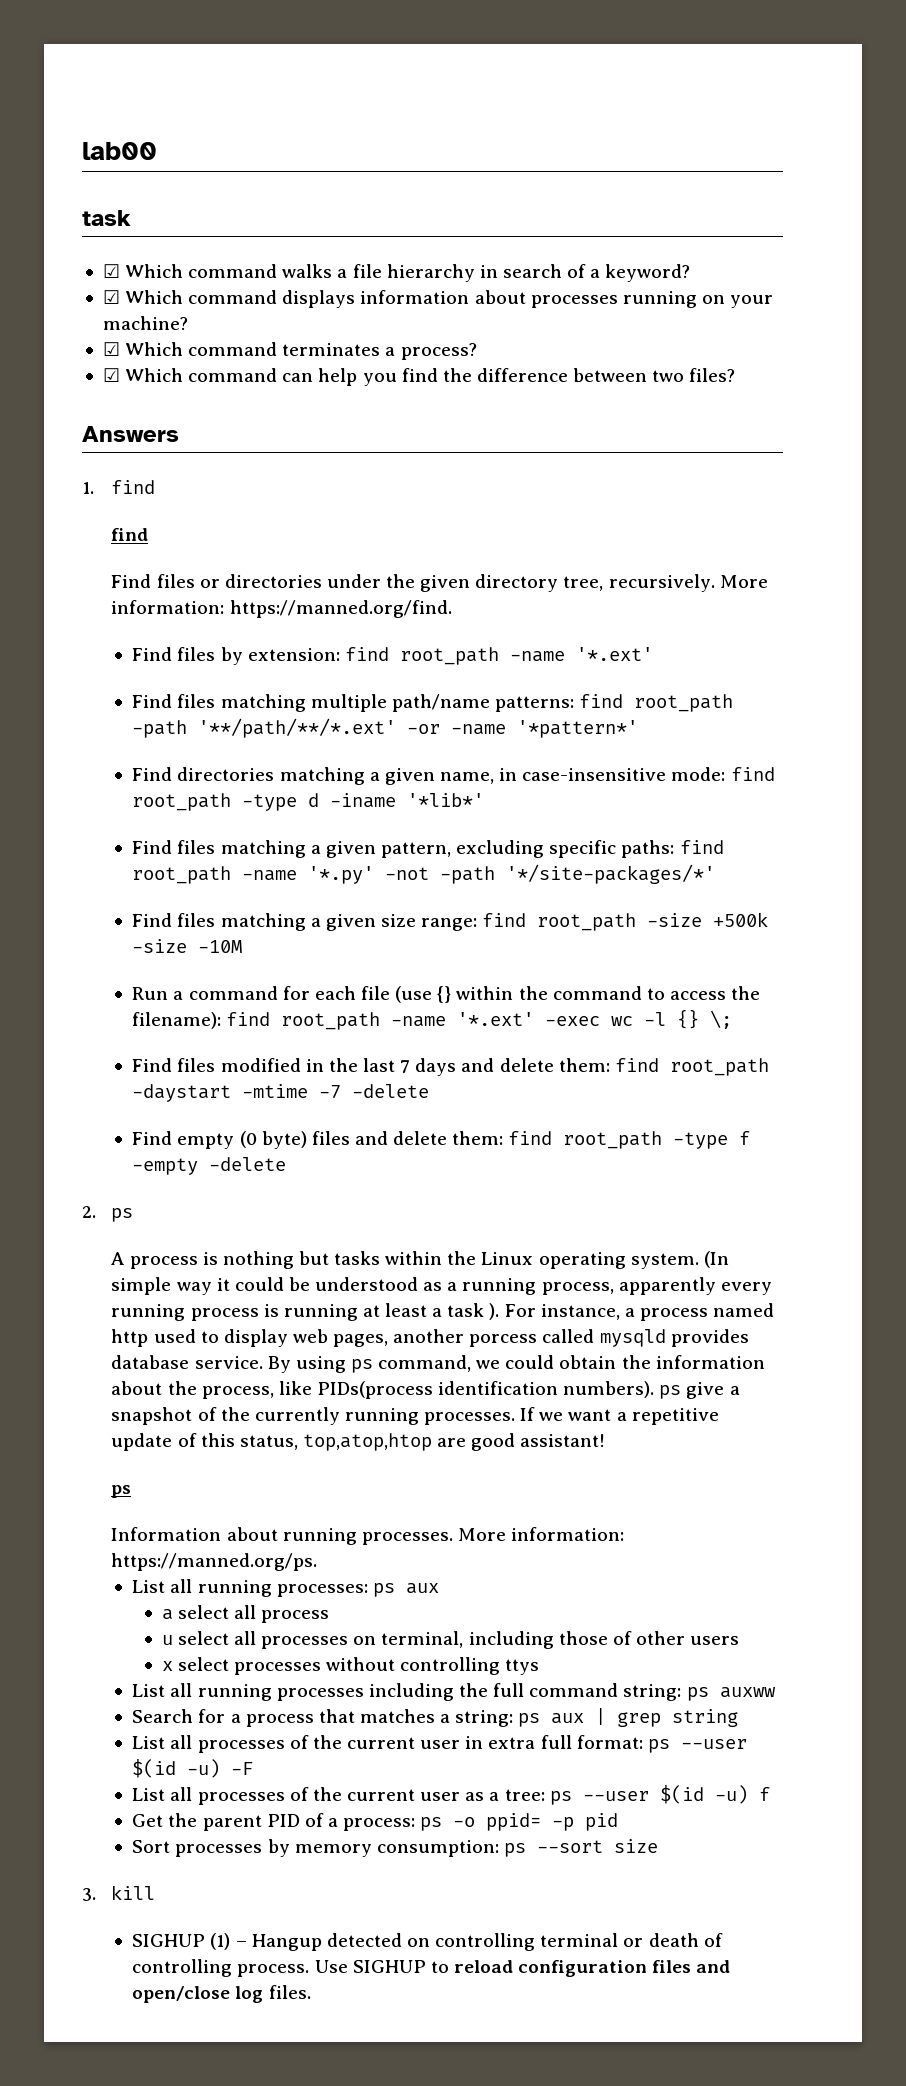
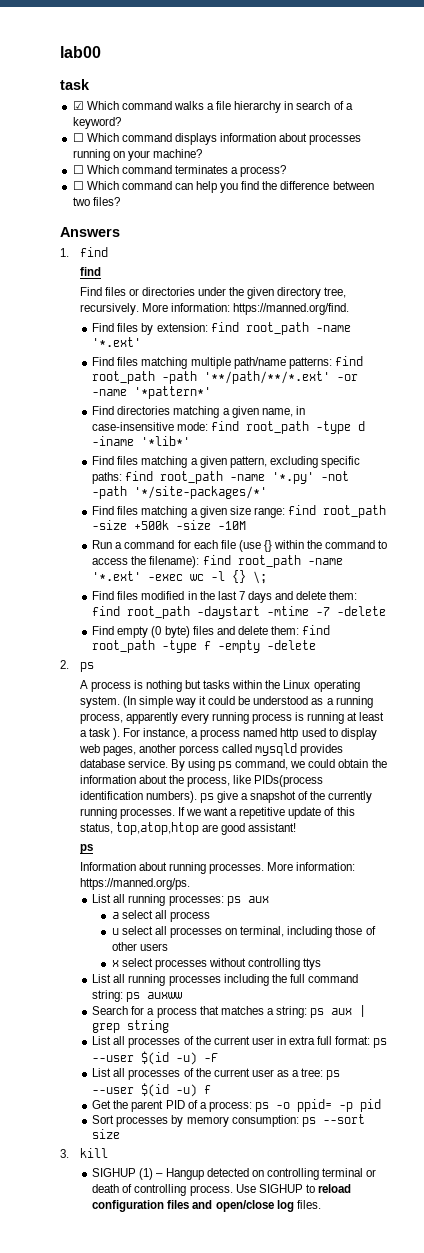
- ☑ Which command displays information about processes running on your machine?
+ ☐ Which command displays information about processes running on your machine?
- ☑ Which command terminates a process?
+ ☐ Which command terminates a process?
- ☑ Which command can help you find the difference between two files?
+ ☐ Which command can help you find the difference between two files?

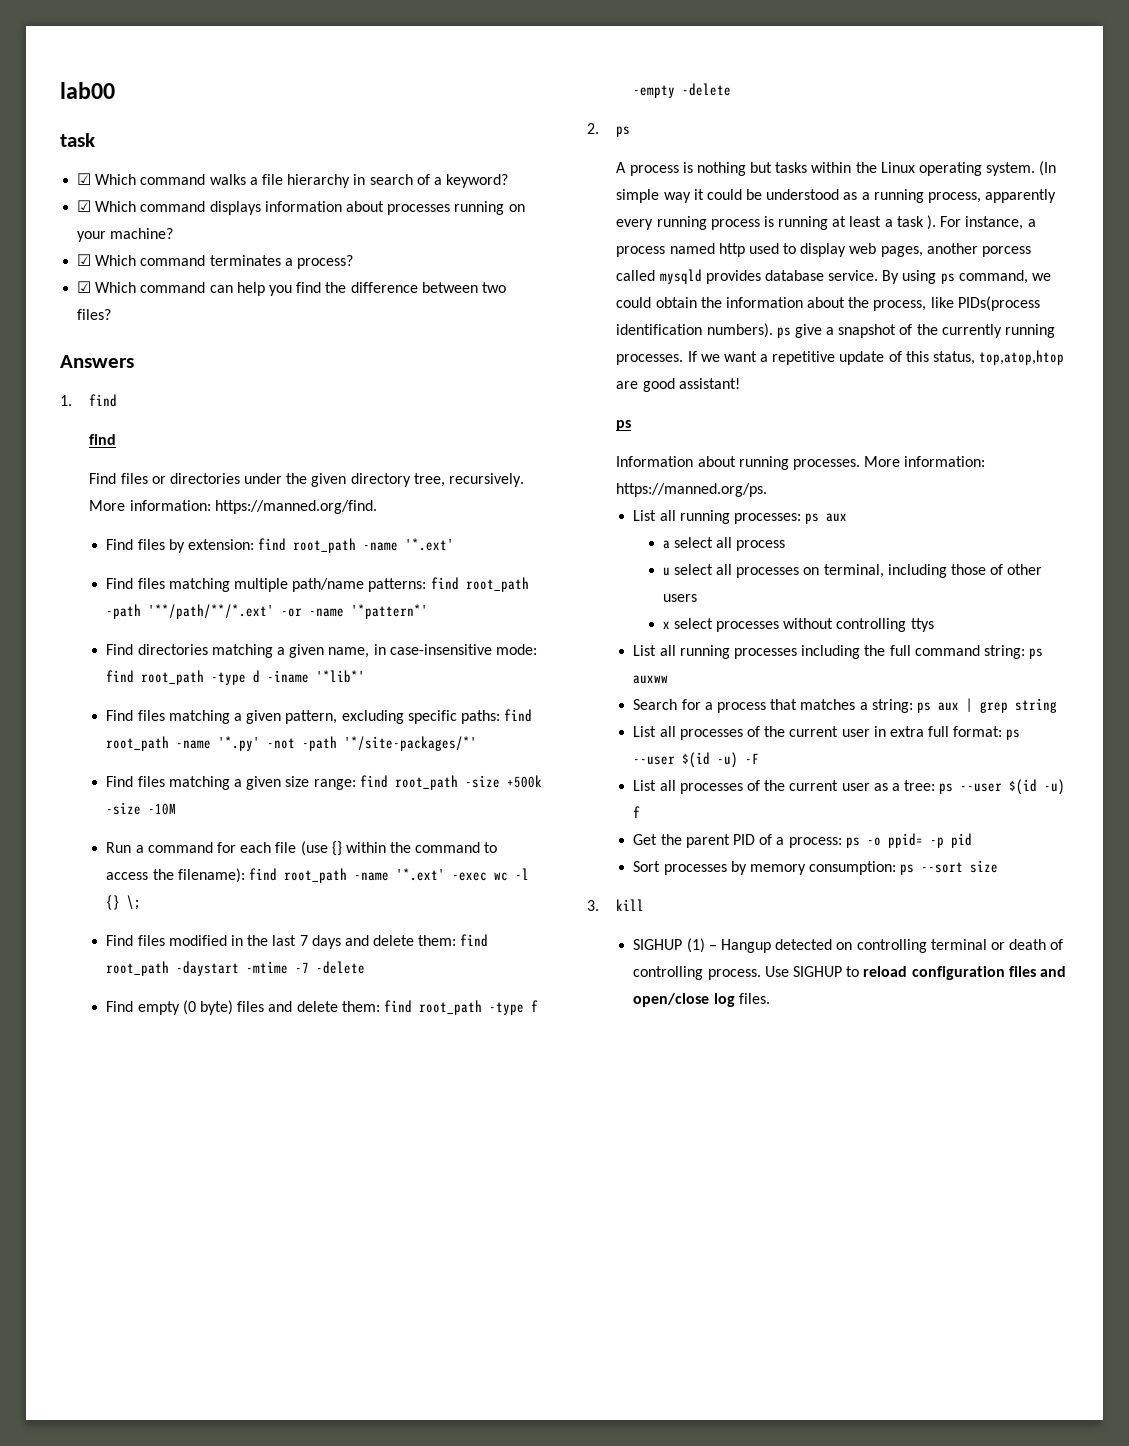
- ☐ Which command displays information about processes running on your machine?
+ ☑ Which command displays information about processes running on your machine?
- ☐ Which command terminates a process?
+ ☑ Which command terminates a process?
- ☐ Which command can help you find the difference between two files?
+ ☑ Which command can help you find the difference between two files?

